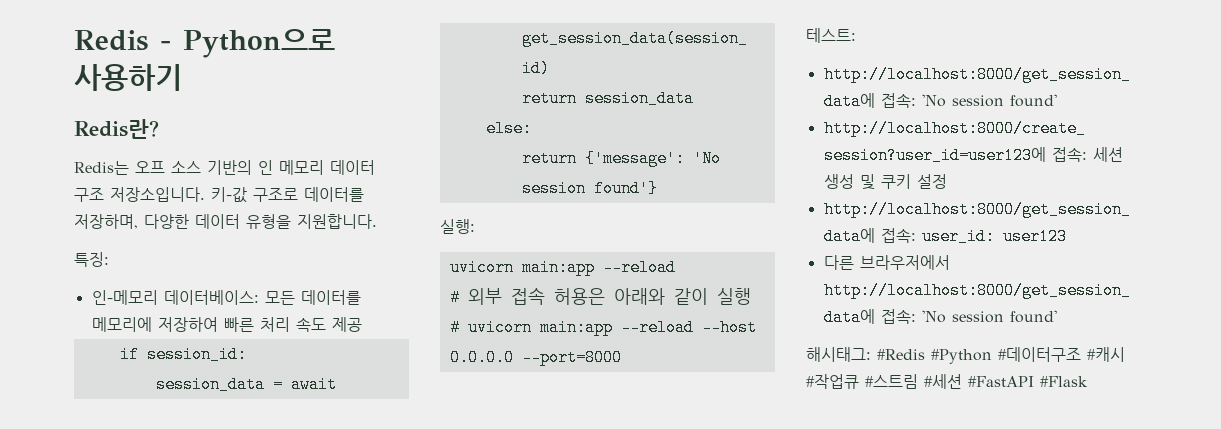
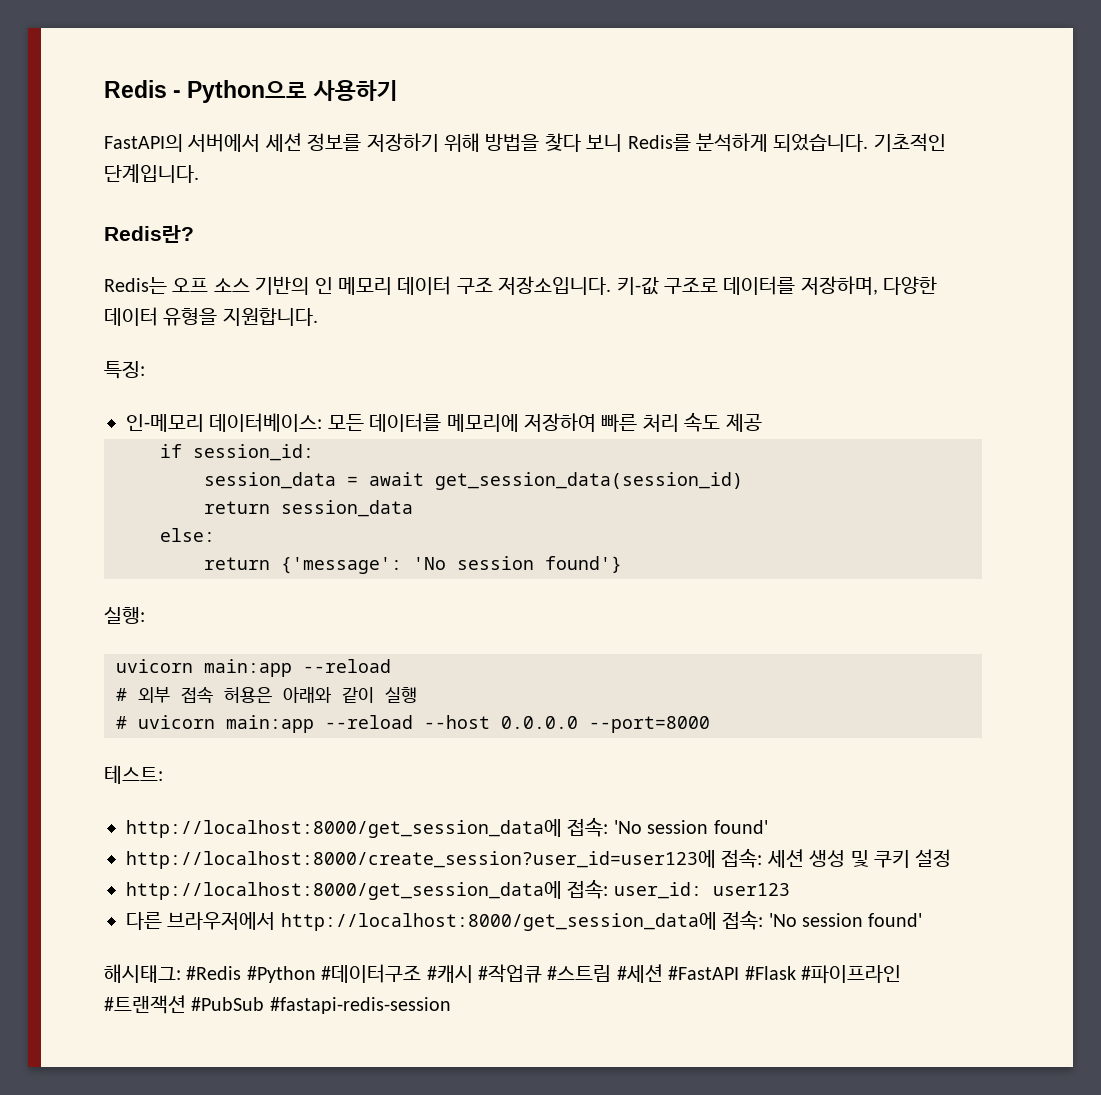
+ FastAPI의 서버에서 세션 정보를 저장하기 위해 방법을 찾다 보니 Redis를 분석하게 되었습니다. 기초적인 단계입니다.
- 해시태그: #Redis #Python #데이터구조 #캐시 #작업큐 #스트림 #세션 #FastAPI #Flask
+ 해시태그: #Redis #Python #데이터구조 #캐시 #작업큐 #스트림 #세션 #FastAPI #Flask #파이프라인 #트랜잭션 #PubSub #fastapi-redis-session

